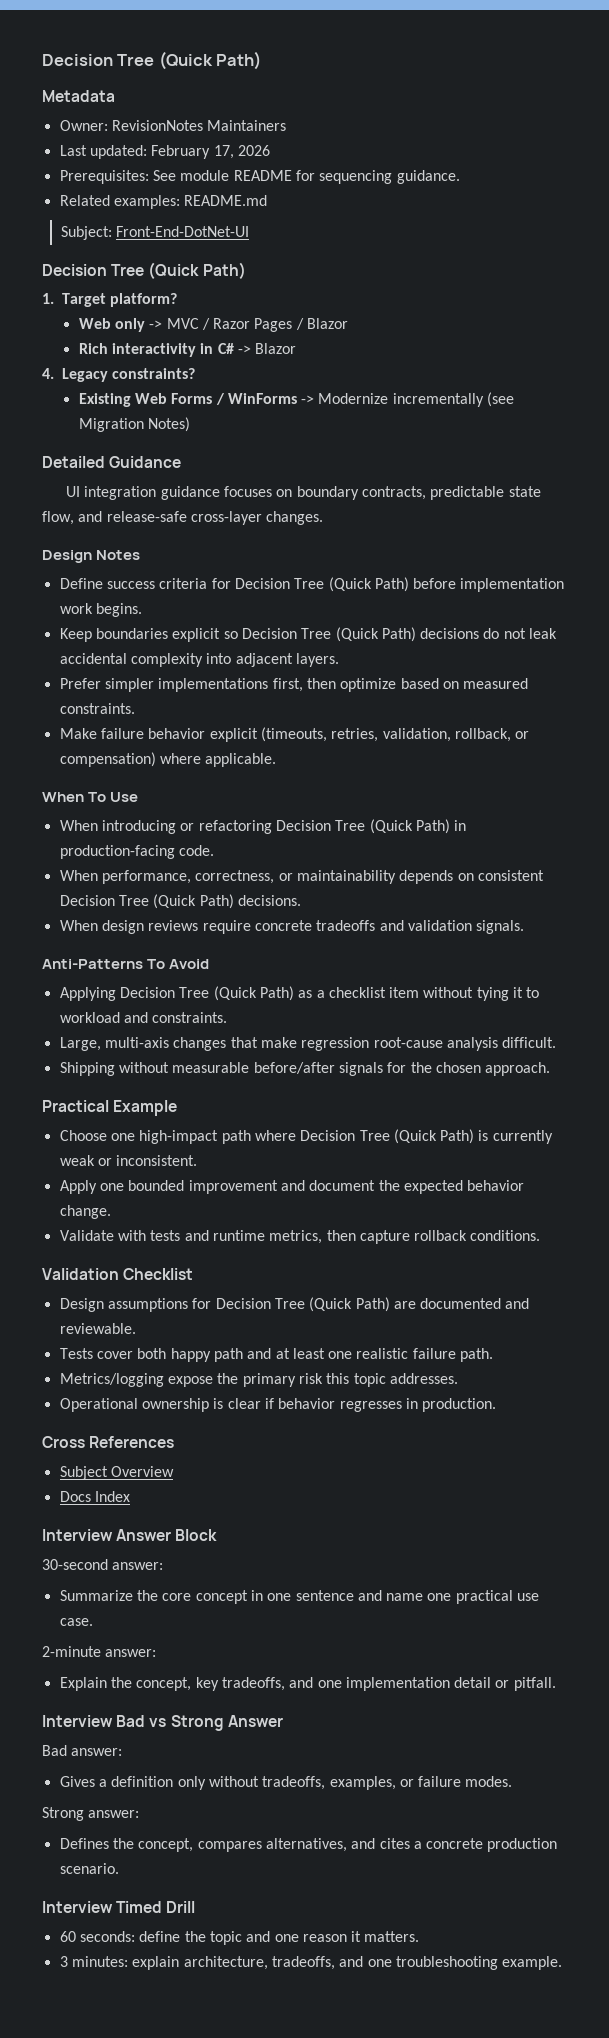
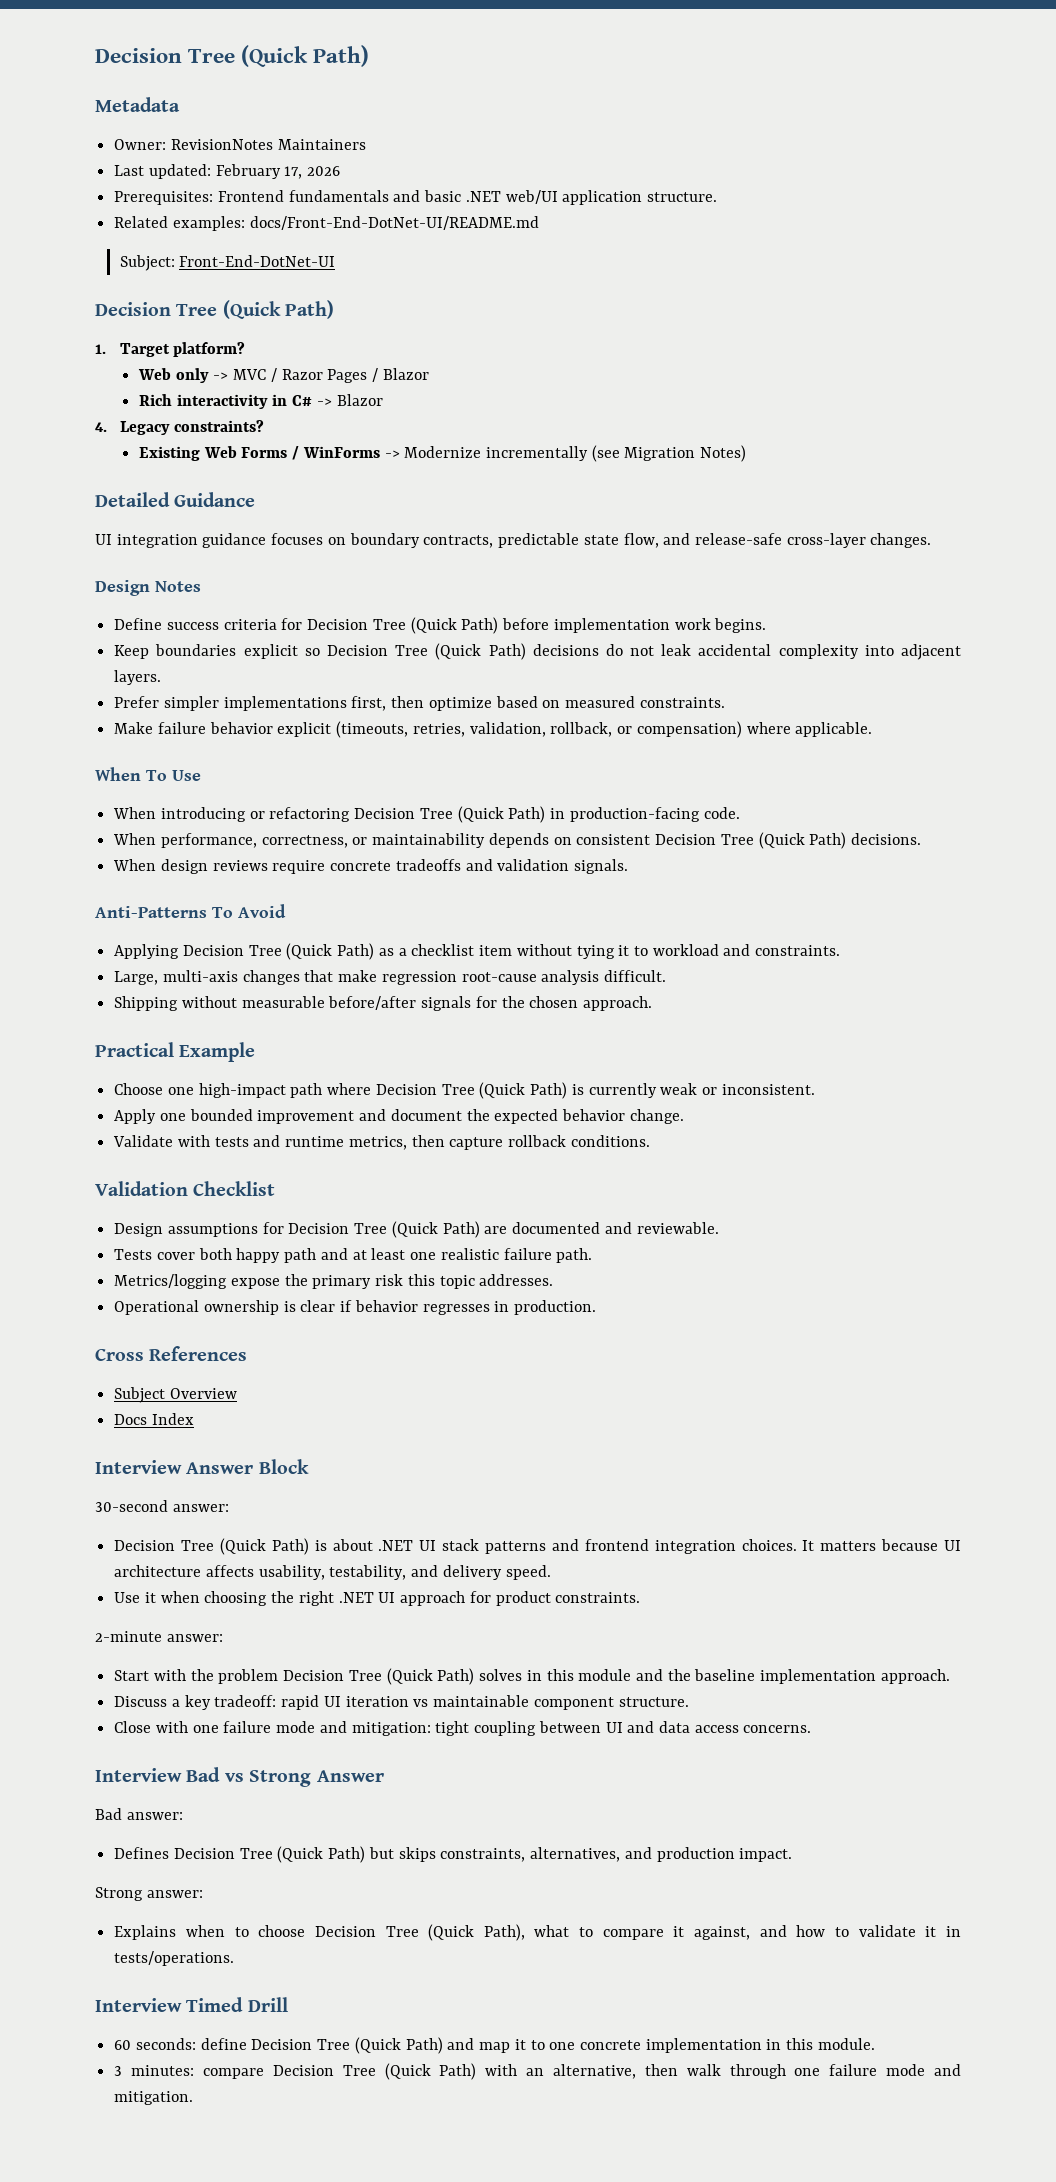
- Prerequisites: See module README for sequencing guidance.
+ Prerequisites: Frontend fundamentals and basic .NET web/UI application structure.
- Related examples: README.md
+ Related examples: docs/Front-End-DotNet-UI/README.md
- Summarize the core concept in one sentence and name one practical use case.
+ Decision Tree (Quick Path) is about .NET UI stack patterns and frontend integration choices. It matters because UI architecture affects usability, testability, and delivery speed.
+ Use it when choosing the right .NET UI approach for product constraints.
  2-minute answer:
- Explain the concept, key tradeoffs, and one implementation detail or pitfall.
+ Start with the problem Decision Tree (Quick Path) solves in this module and the baseline implementation approach.
+ Discuss a key tradeoff: rapid UI iteration vs maintainable component structure.
+ Close with one failure mode and mitigation: tight coupling between UI and data access concerns.
- Gives a definition only without tradeoffs, examples, or failure modes.
+ Defines Decision Tree (Quick Path) but skips constraints, alternatives, and production impact.
  Strong answer:
- Defines the concept, compares alternatives, and cites a concrete production scenario.
+ Explains when to choose Decision Tree (Quick Path), what to compare it against, and how to validate it in tests/operations.
- 60 seconds: define the topic and one reason it matters.
- 3 minutes: explain architecture, tradeoffs, and one troubleshooting example.
+ 60 seconds: define Decision Tree (Quick Path) and map it to one concrete implementation in this module.
+ 3 minutes: compare Decision Tree (Quick Path) with an alternative, then walk through one failure mode and mitigation.

